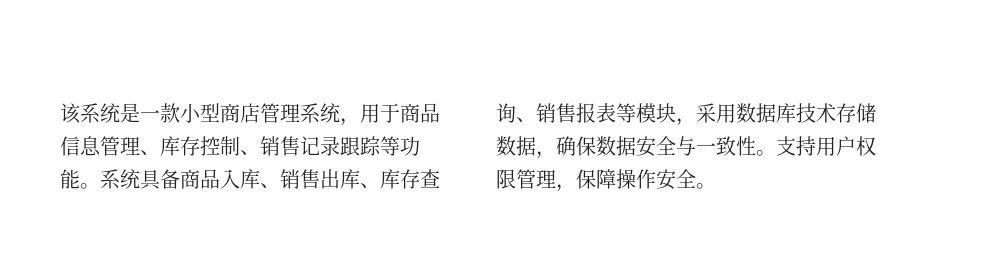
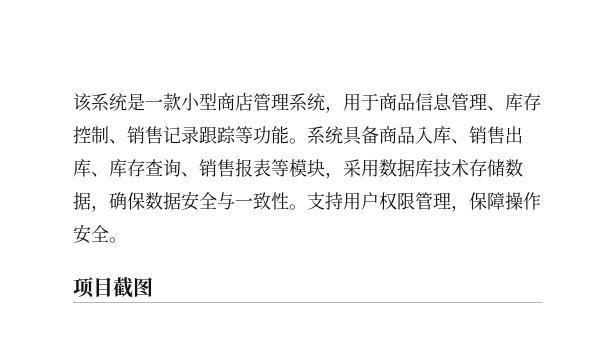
+ 项目截图

